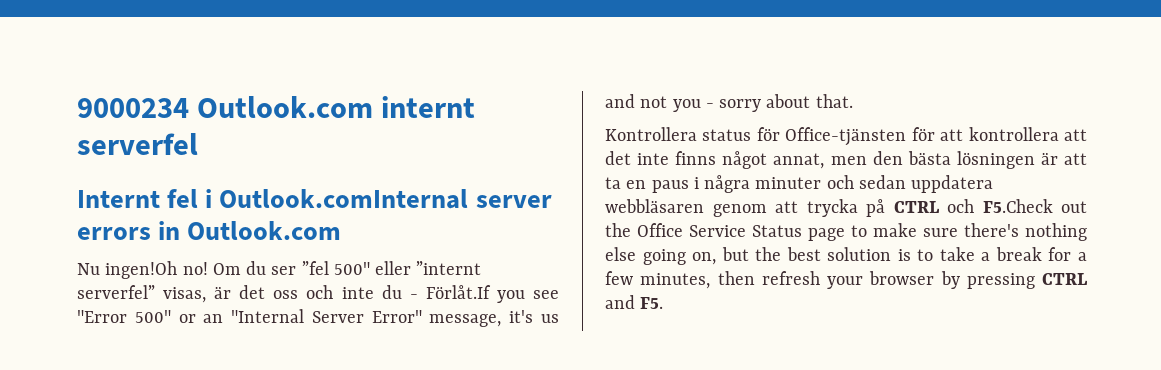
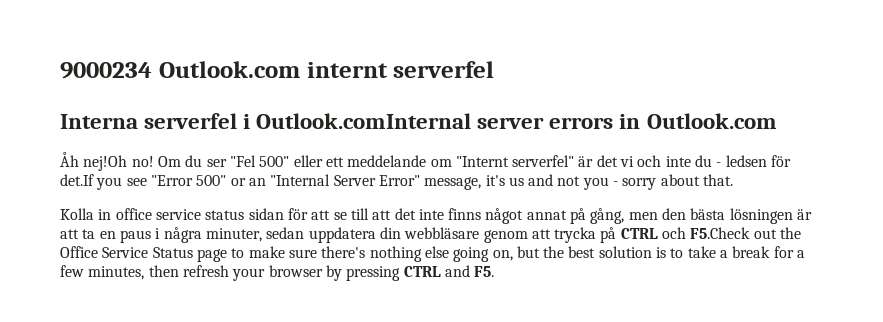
- Internt fel i Outlook.comInternal server errors in Outlook.com
+ Interna serverfel i Outlook.comInternal server errors in Outlook.com
- Nu ingen!Oh no!
+ Åh nej!Oh no!
- Om du ser ”fel 500" eller ”internt serverfel” visas, är det oss och inte du - Förlåt.If you see "Error 500" or an "Internal Server Error" message, it's us and not you - sorry about that.
+ Om du ser "Fel 500" eller ett meddelande om "Internt serverfel" är det vi och inte du - ledsen för det.If you see "Error 500" or an "Internal Server Error" message, it's us and not you - sorry about that.
- Kontrollera status för Office-tjänsten för att kontrollera att det inte finns något annat, men den bästa lösningen är att ta en paus i några minuter och sedan uppdatera webbläsaren genom att trycka på CTRL och F5.Check out the Office Service Status page to make sure there's nothing else going on, but the best solution is to take a break for a few minutes, then refresh your browser by pressing CTRL and F5.
+ Kolla in office service status sidan för att se till att det inte finns något annat på gång, men den bästa lösningen är att ta en paus i några minuter, sedan uppdatera din webbläsare genom att trycka på CTRL och F5.Check out the Office Service Status page to make sure there's nothing else going on, but the best solution is to take a break for a few minutes, then refresh your browser by pressing CTRL and F5.

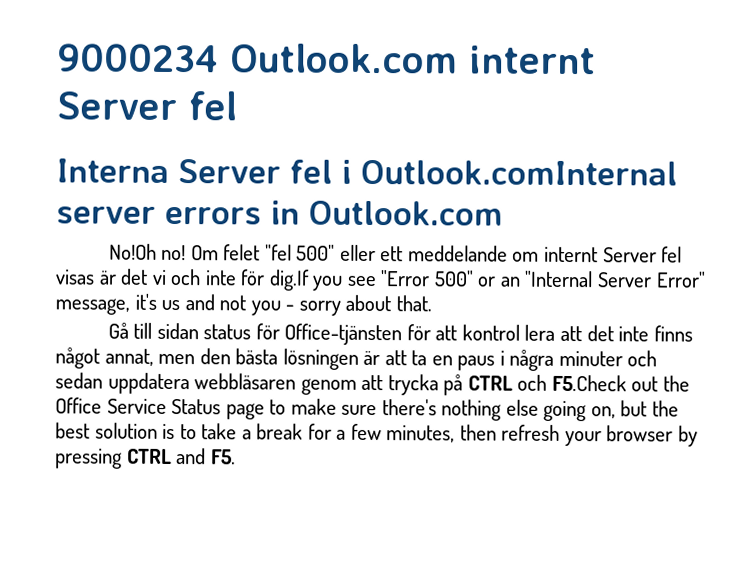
- 9000234 Outlook.com internt serverfel
+ 9000234 Outlook.com internt Server fel
- Interna serverfel i Outlook.comInternal server errors in Outlook.com
+ Interna Server fel i Outlook.comInternal server errors in Outlook.com
- Åh nej!Oh no! Om du ser "Fel 500" eller ett meddelande om "Internt serverfel" är det vi och inte du - ledsen för det.If you see "Error 500" or an "Internal Server Error" message, it's us and not you - sorry about that.
+ No!Oh no! Om felet "fel 500" eller ett meddelande om internt Server fel visas är det vi och inte för dig.If you see "Error 500" or an "Internal Server Error" message, it's us and not you - sorry about that.
- Kolla in office service status sidan för att se till att det inte finns något annat på gång, men den bästa lösningen är att ta en paus i några minuter, sedan uppdatera din webbläsare genom att trycka på CTRL och F5.Check out the Office Service Status page to make sure there's nothing else going on, but the best solution is to take a break for a few minutes, then refresh your browser by pressing CTRL and F5.
+ Gå till sidan status för Office-tjänsten för att kontrol lera att det inte finns något annat, men den bästa lösningen är att ta en paus i några minuter och sedan uppdatera webbläsaren genom att trycka på CTRL och F5.Check out the Office Service Status page to make sure there's nothing else going on, but the best solution is to take a break for a few minutes, then refresh your browser by pressing CTRL and F5.

